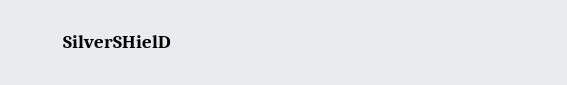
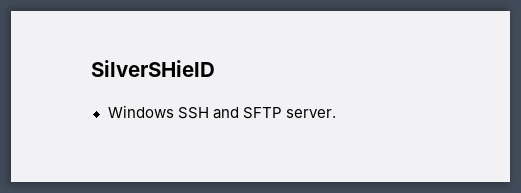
+ Windows SSH and SFTP server.

